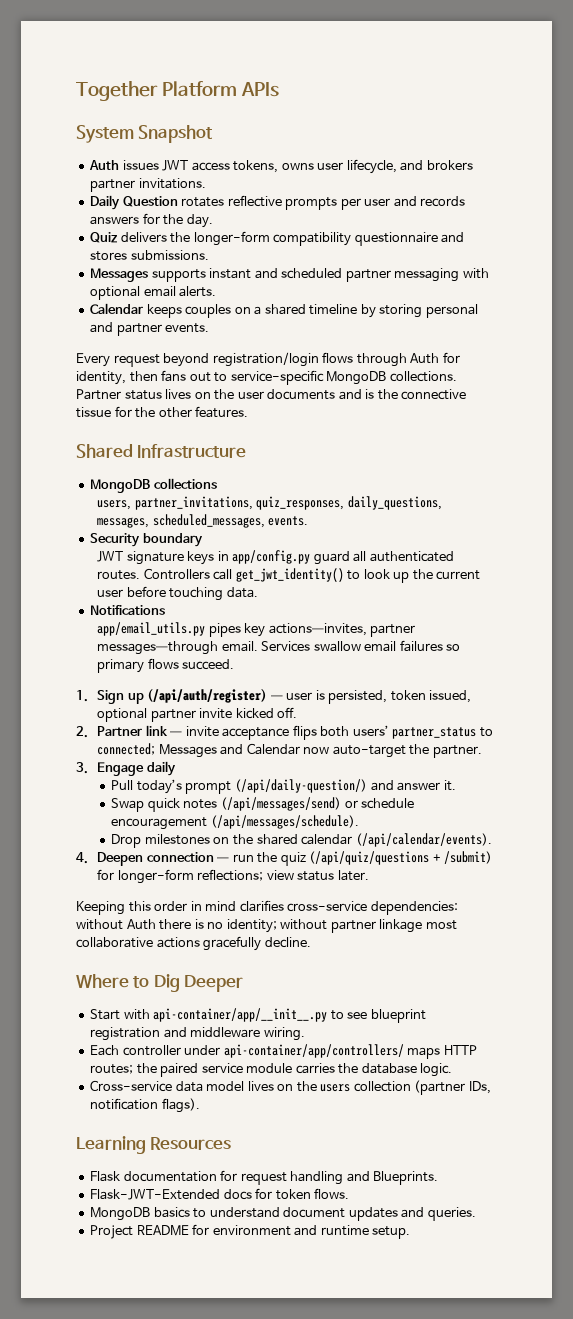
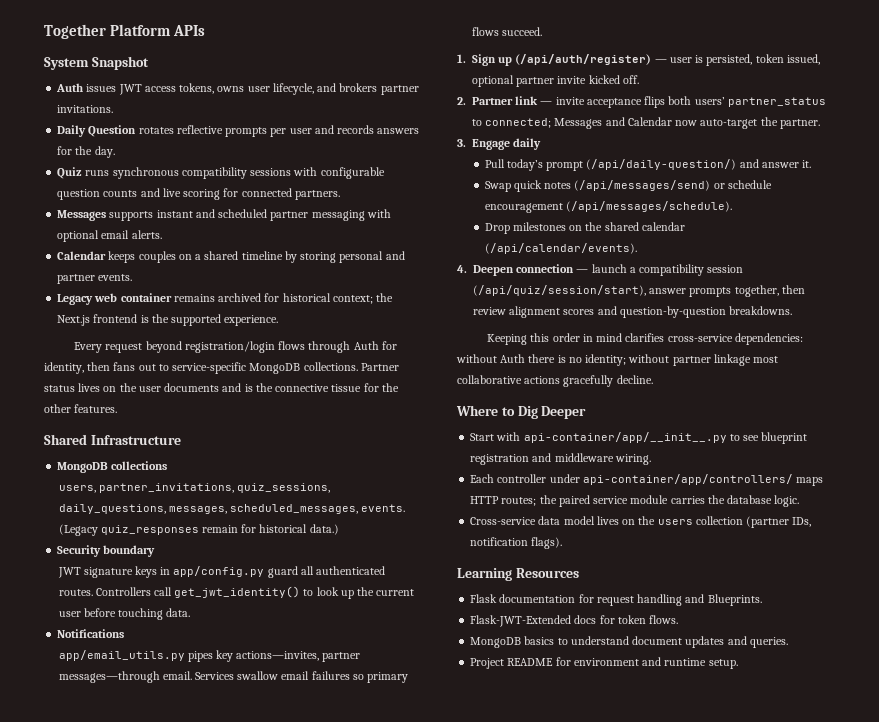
- Quiz delivers the longer-form compatibility questionnaire and stores submissions.
+ Quiz runs synchronous compatibility sessions with configurable question counts and live scoring for connected partners.
+ Legacy web container remains archived for historical context; the Next.js frontend is the supported experience.
- users, partner_invitations, quiz_responses, daily_questions, messages, scheduled_messages, events.
+ users, partner_invitations, quiz_sessions, daily_questions, messages, scheduled_messages, events. (Legacy quiz_responses remain for historical data.)
- 4. Deepen connection — run the quiz (/api/quiz/questions + /submit) for longer-form reflections; view status later.
+ 4. Deepen connection — launch a compatibility session (/api/quiz/session/start), answer prompts together, then review alignment scores and question-by-question breakdowns.

